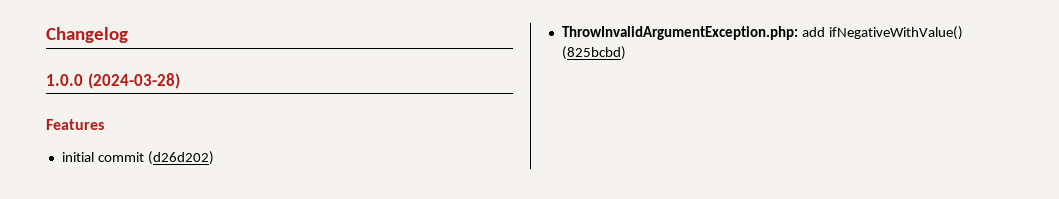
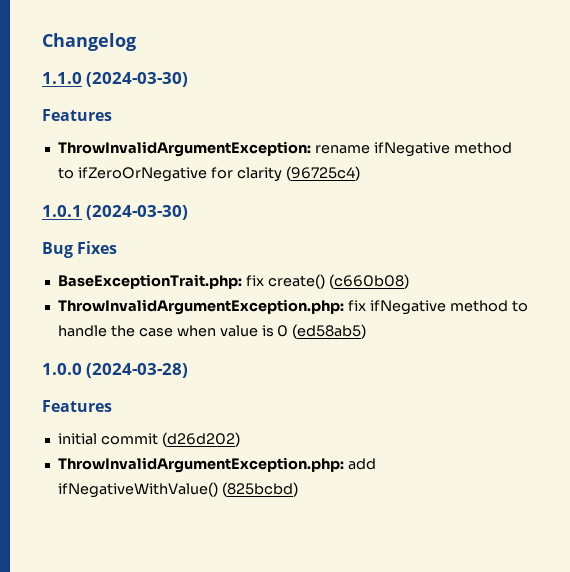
+ 1.1.0 (2024-03-30)
+ Features
+ ThrowInvalidArgumentException: rename ifNegative method to ifZeroOrNegative for clarity (96725c4)
+ 1.0.1 (2024-03-30)
+ Bug Fixes
+ BaseExceptionTrait.php: fix create() (c660b08)
+ ThrowInvalidArgumentException.php: fix ifNegative method to handle the case when value is 0 (ed58ab5)

